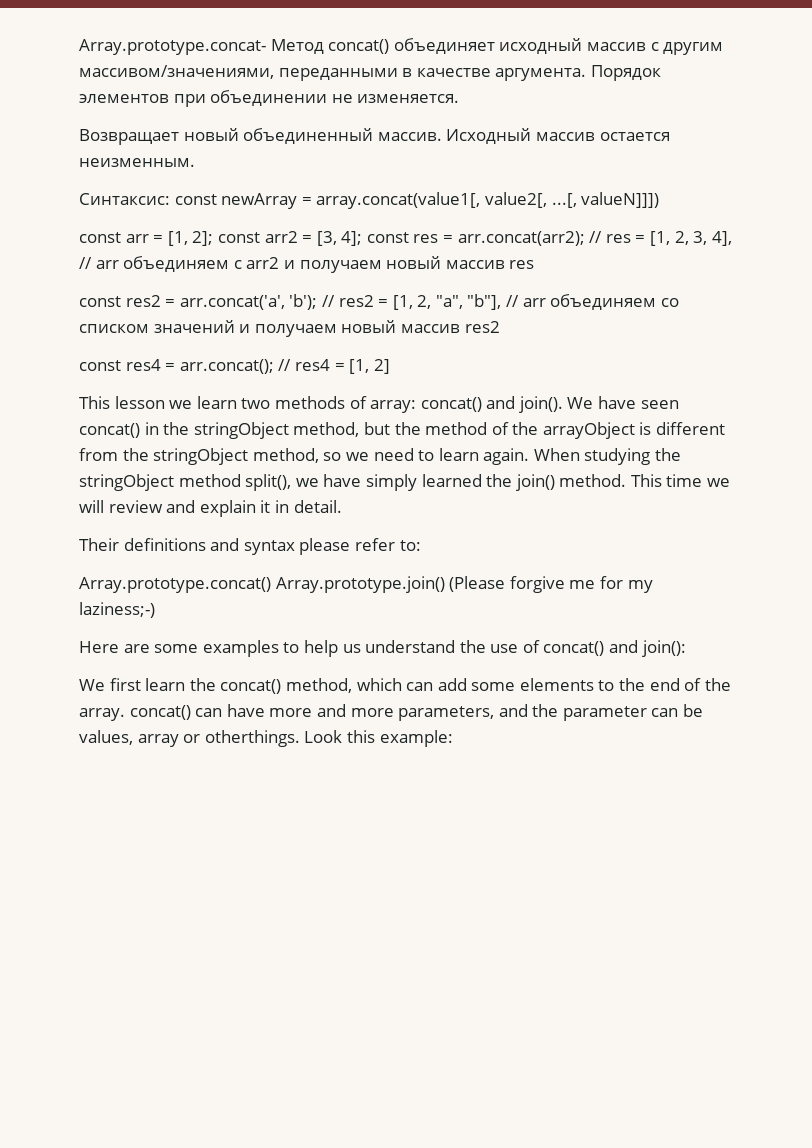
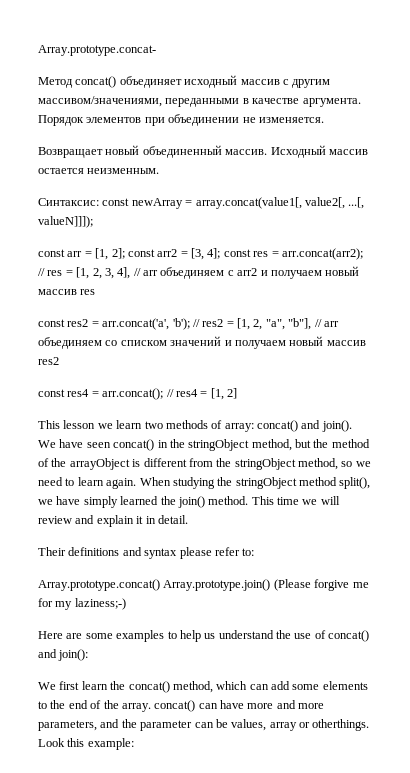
- Array.prototype.concat- Метод concat() объединяет исходный массив с другим массивом/значениями, переданными в качестве аргумента.
+ Array.prototype.concat-
+ Метод concat() объединяет исходный массив с другим массивом/значениями, переданными в качестве аргумента.
- Синтаксис: const newArray = array.concat(value1[, value2[, ...[, valueN]]])
+ Синтаксис: const newArray = array.concat(value1[, value2[, ...[, valueN]]]);

